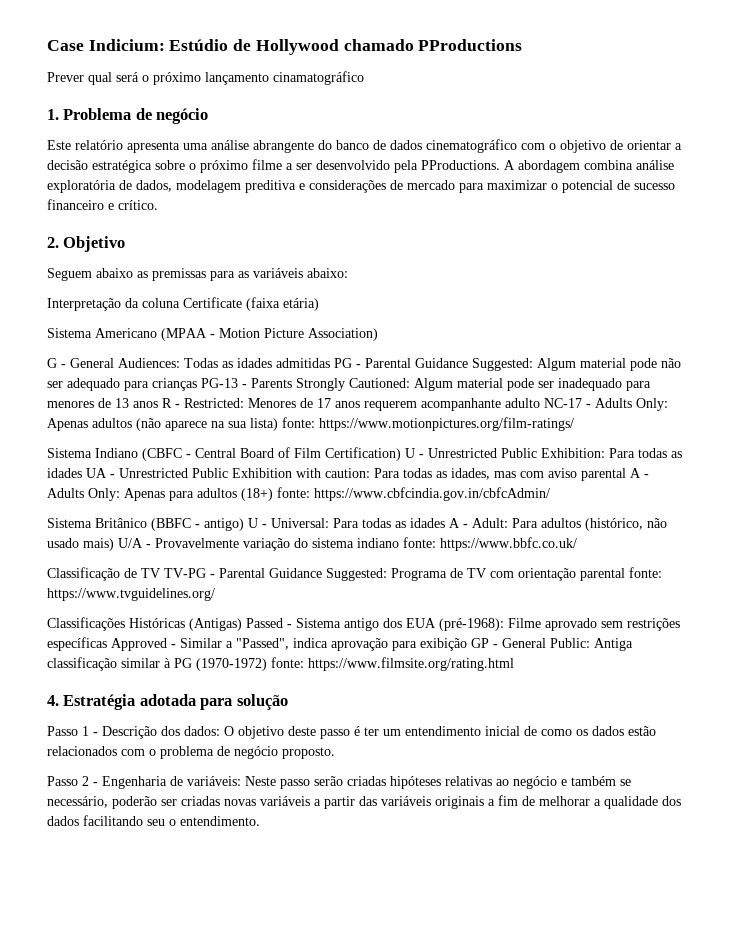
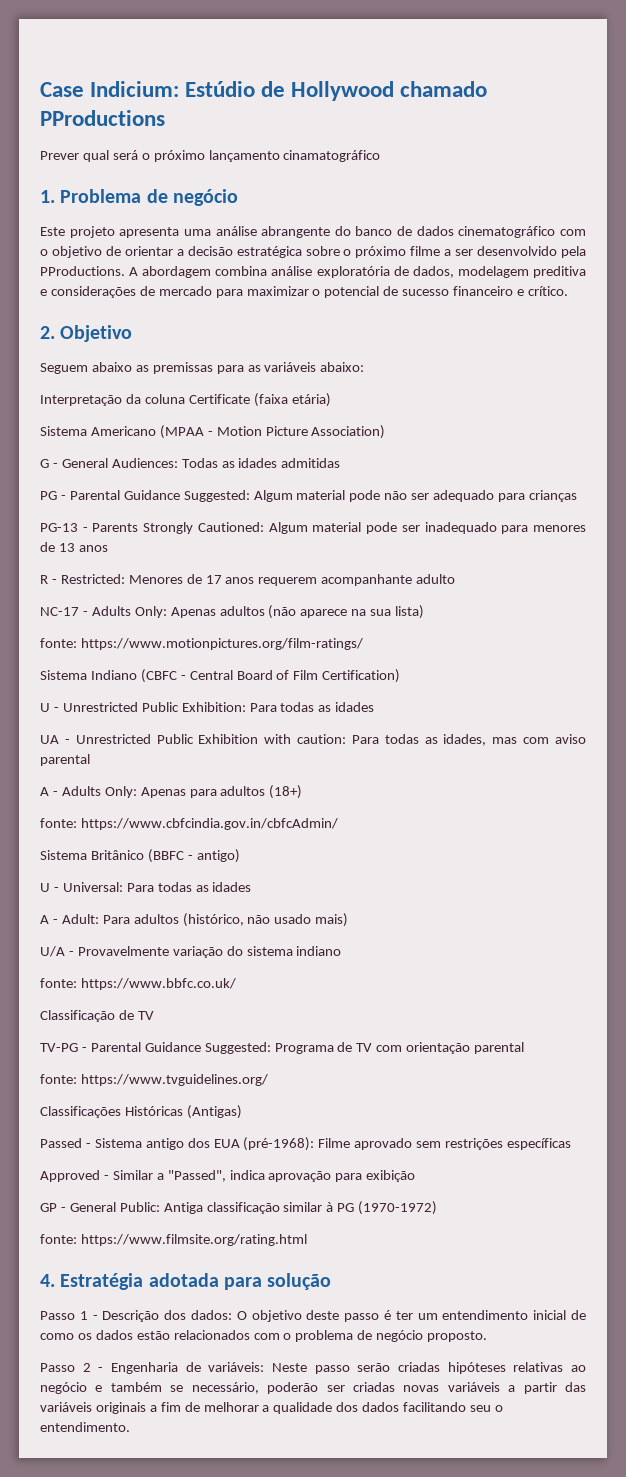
- Este relatório apresenta uma análise abrangente do banco de dados cinematográfico com o objetivo de orientar a decisão estratégica sobre o próximo filme a ser desenvolvido pela PProductions.
+ Este projeto apresenta uma análise abrangente do banco de dados cinematográfico com o objetivo de orientar a decisão estratégica sobre o próximo filme a ser desenvolvido pela PProductions.
- G - General Audiences: Todas as idades admitidas PG - Parental Guidance Suggested: Algum material pode não ser adequado para crianças PG-13 - Parents Strongly Cautioned: Algum material pode ser inadequado para menores de 13 anos R - Restricted: Menores de 17 anos requerem acompanhante adulto NC-17 - Adults Only: Apenas adultos (não aparece na sua lista) fonte: https://www.motionpictures.org/film-ratings/
+ G - General Audiences: Todas as idades admitidas
+ PG - Parental Guidance Suggested: Algum material pode não ser adequado para crianças
+ PG-13 - Parents Strongly Cautioned: Algum material pode ser inadequado para menores de 13 anos
+ R - Restricted: Menores de 17 anos requerem acompanhante adulto
+ NC-17 - Adults Only: Apenas adultos (não aparece na sua lista)
+ fonte: https://www.motionpictures.org/film-ratings/
- Sistema Indiano (CBFC - Central Board of Film Certification) U - Unrestricted Public Exhibition: Para todas as idades UA - Unrestricted Public Exhibition with caution: Para todas as idades, mas com aviso parental A - Adults Only: Apenas para adultos (18+) fonte: https://www.cbfcindia.gov.in/cbfcAdmin/
+ Sistema Indiano (CBFC - Central Board of Film Certification)
+ U - Unrestricted Public Exhibition: Para todas as idades
+ UA - Unrestricted Public Exhibition with caution: Para todas as idades, mas com aviso parental
+ A - Adults Only: Apenas para adultos (18+)
+ fonte: https://www.cbfcindia.gov.in/cbfcAdmin/
- Sistema Britânico (BBFC - antigo) U - Universal: Para todas as idades A - Adult: Para adultos (histórico, não usado mais) U/A - Provavelmente variação do sistema indiano fonte: https://www.bbfc.co.uk/
+ Sistema Britânico (BBFC - antigo)
+ U - Universal: Para todas as idades
+ A - Adult: Para adultos (histórico, não usado mais)
+ U/A - Provavelmente variação do sistema indiano
+ fonte: https://www.bbfc.co.uk/
- Classificação de TV TV-PG - Parental Guidance Suggested: Programa de TV com orientação parental fonte: https://www.tvguidelines.org/
+ Classificação de TV
+ TV-PG - Parental Guidance Suggested: Programa de TV com orientação parental
+ fonte: https://www.tvguidelines.org/
- Classificações Históricas (Antigas) Passed - Sistema antigo dos EUA (pré-1968): Filme aprovado sem restrições específicas Approved - Similar a "Passed", indica aprovação para exibição GP - General Public: Antiga classificação similar à PG (1970-1972) fonte: https://www.filmsite.org/rating.html
+ Classificações Históricas (Antigas)
+ Passed - Sistema antigo dos EUA (pré-1968): Filme aprovado sem restrições específicas
+ Approved - Similar a "Passed", indica aprovação para exibição
+ GP - General Public: Antiga classificação similar à PG (1970-1972)
+ fonte: https://www.filmsite.org/rating.html

